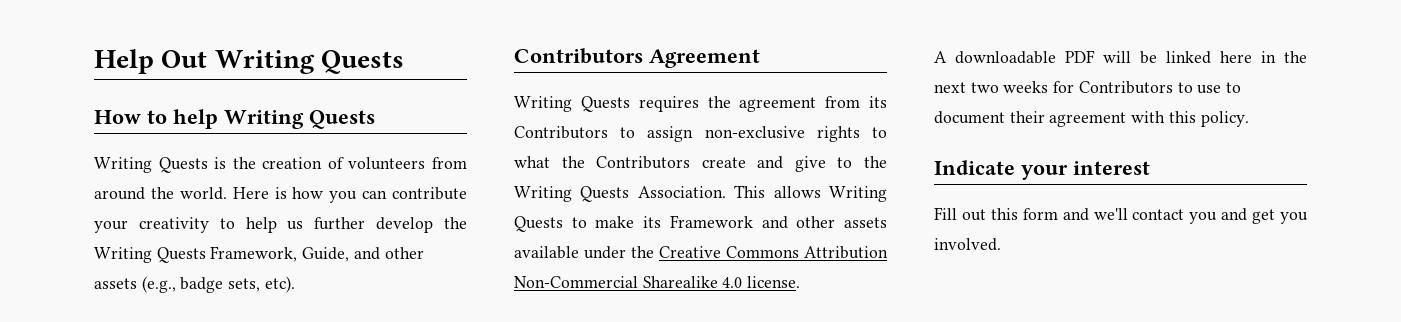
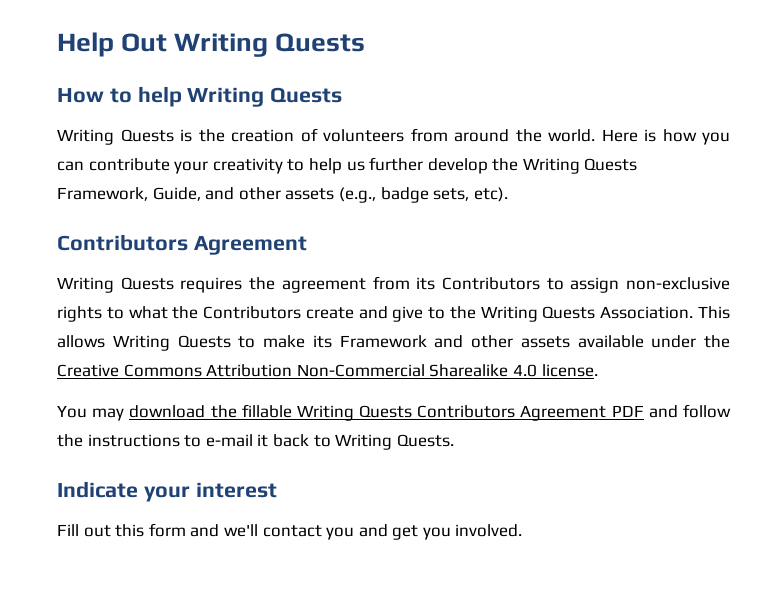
- A downloadable PDF will be linked here in the next two weeks for Contributors to use to document their agreement with this policy.
+ You may download the fillable Writing Quests Contributors Agreement PDF and follow the instructions to e-mail it back to Writing Quests.

